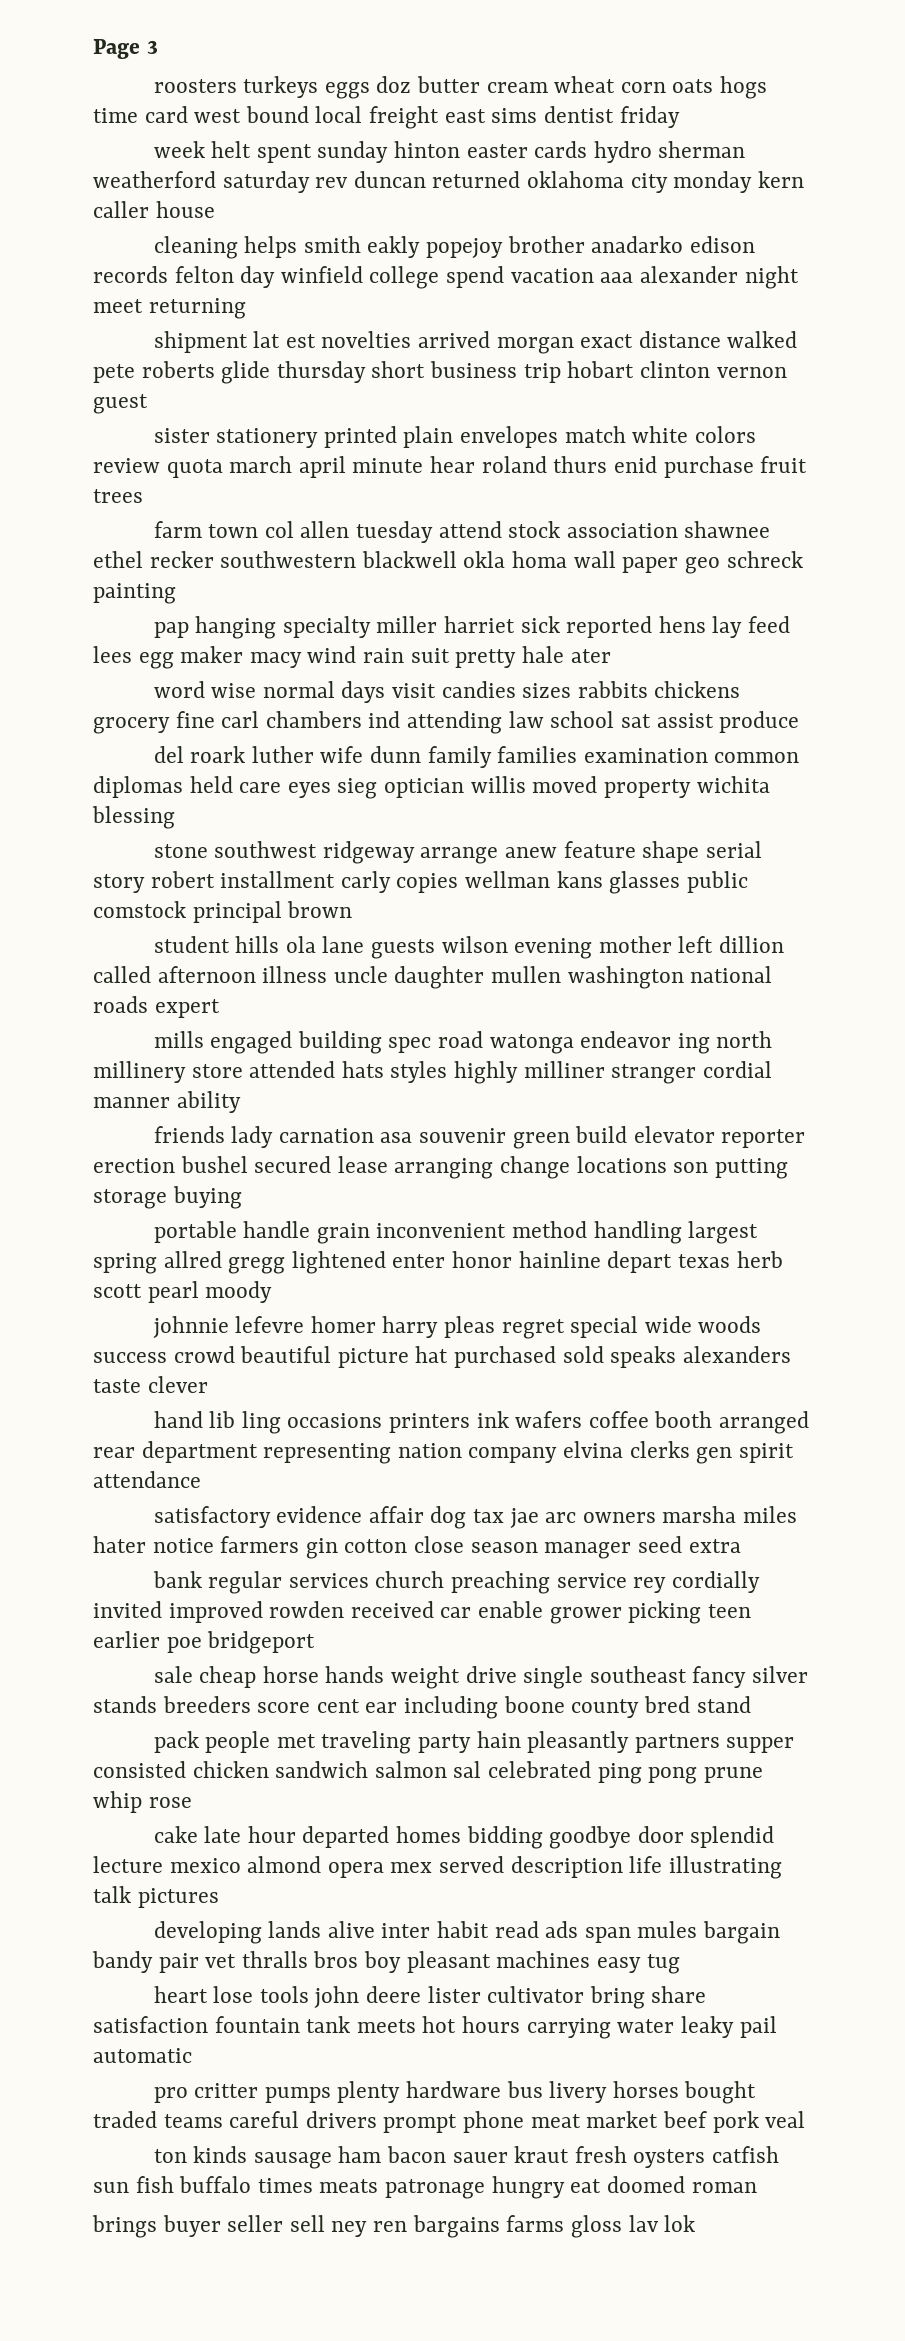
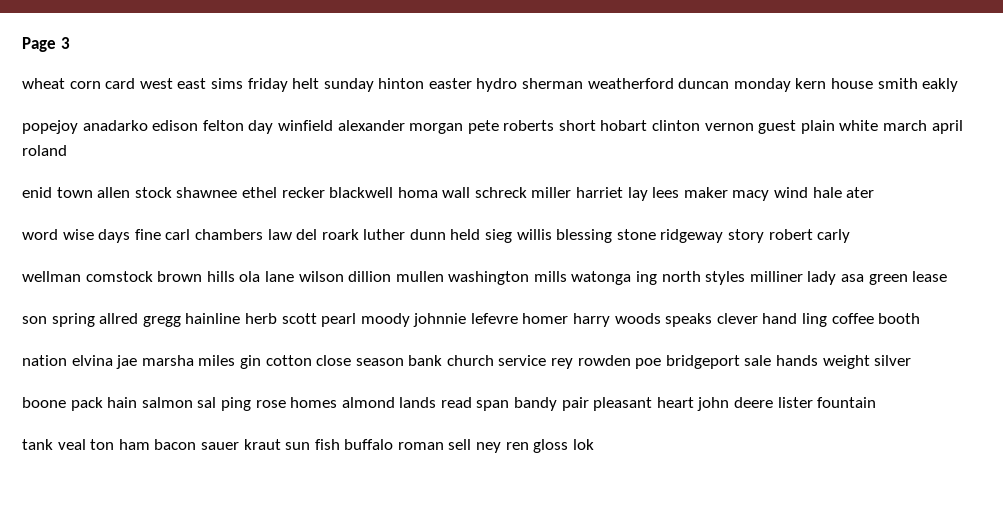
- roosters turkeys eggs doz butter cream wheat corn oats hogs time card west bound local freight east sims dentist friday
- week helt spent sunday hinton easter cards hydro sherman weatherford saturday rev duncan returned oklahoma city monday kern caller house
- cleaning helps smith eakly popejoy brother anadarko edison records felton day winfield college spend vacation aaa alexander night meet returning
- shipment lat est novelties arrived morgan exact distance walked pete roberts glide thursday short business trip hobart clinton vernon guest
- sister stationery printed plain envelopes match white colors review quota march april minute hear roland thurs enid purchase fruit trees
- farm town col allen tuesday attend stock association shawnee ethel recker southwestern blackwell okla homa wall paper geo schreck painting
- pap hanging specialty miller harriet sick reported hens lay feed lees egg maker macy wind rain suit pretty hale ater
- word wise normal days visit candies sizes rabbits chickens grocery fine carl chambers ind attending law school sat assist produce
- del roark luther wife dunn family families examination common diplomas held care eyes sieg optician willis moved property wichita blessing
- stone southwest ridgeway arrange anew feature shape serial story robert installment carly copies wellman kans glasses public comstock principal brown
- student hills ola lane guests wilson evening mother left dillion called afternoon illness uncle daughter mullen washington national roads expert
- mills engaged building spec road watonga endeavor ing north millinery store attended hats styles highly milliner stranger cordial manner ability
- friends lady carnation asa souvenir green build elevator reporter erection bushel secured lease arranging change locations son putting storage buying
- portable handle grain inconvenient method handling largest spring allred gregg lightened enter honor hainline depart texas herb scott pearl moody
- johnnie lefevre homer harry pleas regret special wide woods success crowd beautiful picture hat purchased sold speaks alexanders taste clever
- hand lib ling occasions printers ink wafers coffee booth arranged rear department representing nation company elvina clerks gen spirit attendance
- satisfactory evidence affair dog tax jae arc owners marsha miles hater notice farmers gin cotton close season manager seed extra
- bank regular services church preaching service rey cordially invited improved rowden received car enable grower picking teen earlier poe bridgeport
- sale cheap horse hands weight drive single southeast fancy silver stands breeders score cent ear including boone county bred stand
- pack people met traveling party hain pleasantly partners supper consisted chicken sandwich salmon sal celebrated ping pong prune whip rose
- cake late hour departed homes bidding goodbye door splendid lecture mexico almond opera mex served description life illustrating talk pictures
- developing lands alive inter habit read ads span mules bargain bandy pair vet thralls bros boy pleasant machines easy tug
- heart lose tools john deere lister cultivator bring share satisfaction fountain tank meets hot hours carrying water leaky pail automatic
- pro critter pumps plenty hardware bus livery horses bought traded teams careful drivers prompt phone meat market beef pork veal
- ton kinds sausage ham bacon sauer kraut fresh oysters catfish sun fish buffalo times meats patronage hungry eat doomed roman
- brings buyer seller sell ney ren bargains farms gloss lav lok
+ wheat corn card west east sims friday helt sunday hinton easter hydro sherman weatherford duncan monday kern house smith eakly
+ popejoy anadarko edison felton day winfield alexander morgan pete roberts short hobart clinton vernon guest plain white march april roland
+ enid town allen stock shawnee ethel recker blackwell homa wall schreck miller harriet lay lees maker macy wind hale ater
+ word wise days fine carl chambers law del roark luther dunn held sieg willis blessing stone ridgeway story robert carly
+ wellman comstock brown hills ola lane wilson dillion mullen washington mills watonga ing north styles milliner lady asa green lease
+ son spring allred gregg hainline herb scott pearl moody johnnie lefevre homer harry woods speaks clever hand ling coffee booth
+ nation elvina jae marsha miles gin cotton close season bank church service rey rowden poe bridgeport sale hands weight silver
+ boone pack hain salmon sal ping rose homes almond lands read span bandy pair pleasant heart john deere lister fountain
+ tank veal ton ham bacon sauer kraut sun fish buffalo roman sell ney ren gloss lok

